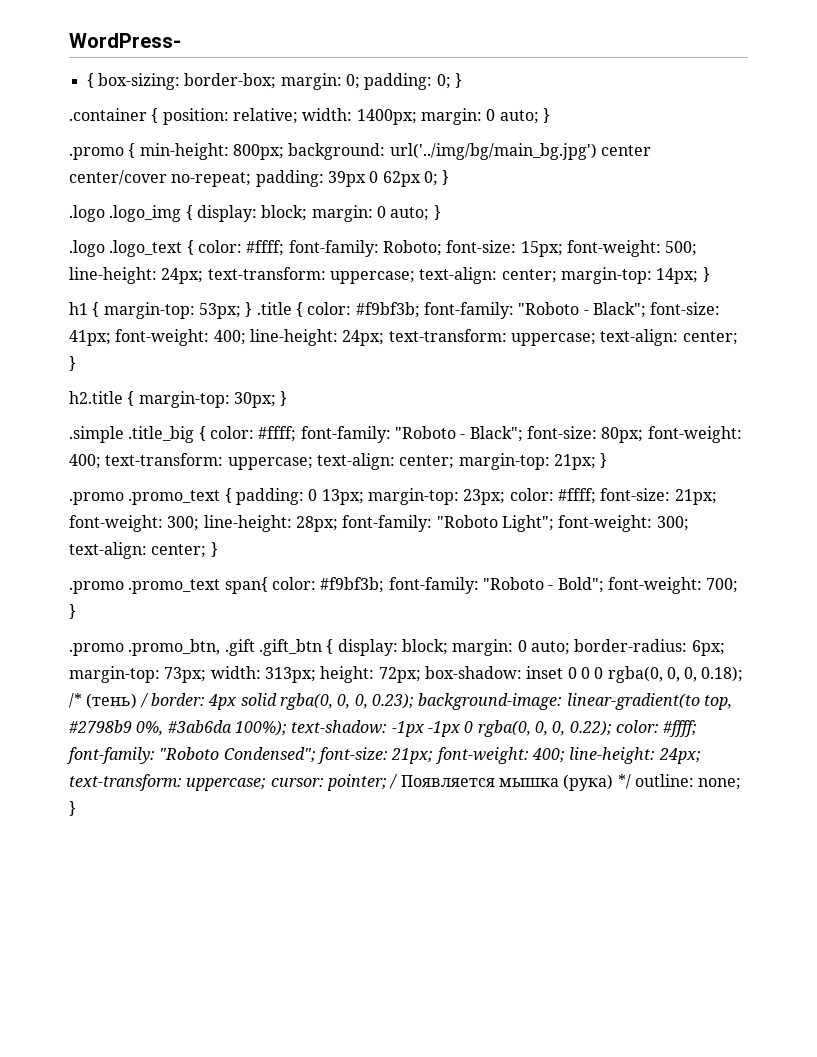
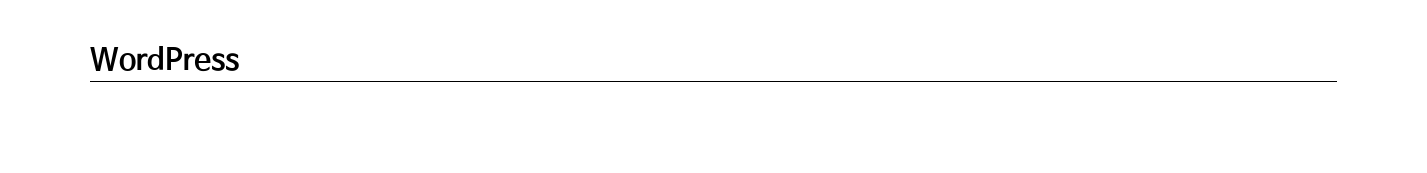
- WordPress-
- { box-sizing: border-box; margin: 0; padding: 0; }
- .container { position: relative; width: 1400px; margin: 0 auto; }
- .promo { min-height: 800px; background: url('../img/bg/main_bg.jpg') center center/cover no-repeat; padding: 39px 0 62px 0; }
- .logo .logo_img { display: block; margin: 0 auto; }
- .logo .logo_text { color: #ffff; font-family: Roboto; font-size: 15px; font-weight: 500; line-height: 24px; text-transform: uppercase; text-align: center; margin-top: 14px; }
- h1 { margin-top: 53px; } .title { color: #f9bf3b; font-family: "Roboto - Black"; font-size: 41px; font-weight: 400; line-height: 24px; text-transform: uppercase; text-align: center; }
- h2.title { margin-top: 30px; }
- .simple .title_big { color: #ffff; font-family: "Roboto - Black"; font-size: 80px; font-weight: 400; text-transform: uppercase; text-align: center; margin-top: 21px; }
- .promo .promo_text { padding: 0 13px; margin-top: 23px; color: #ffff; font-size: 21px; font-weight: 300; line-height: 28px; font-family: "Roboto Light"; font-weight: 300; text-align: center; }
- .promo .promo_text span{ color: #f9bf3b; font-family: "Roboto - Bold"; font-weight: 700; }
- .promo .promo_btn, .gift .gift_btn { display: block; margin: 0 auto; border-radius: 6px; margin-top: 73px; width: 313px; height: 72px; box-shadow: inset 0 0 0 rgba(0, 0, 0, 0.18); /* (тень) / border: 4px solid rgba(0, 0, 0, 0.23); background-image: linear-gradient(to top, #2798b9 0%, #3ab6da 100%); text-shadow: -1px -1px 0 rgba(0, 0, 0, 0.22); color: #ffff; font-family: "Roboto Condensed"; font-size: 21px; font-weight: 400; line-height: 24px; text-transform: uppercase; cursor: pointer; / Появляется мышка (рука) */ outline: none; }
+ WordPress

